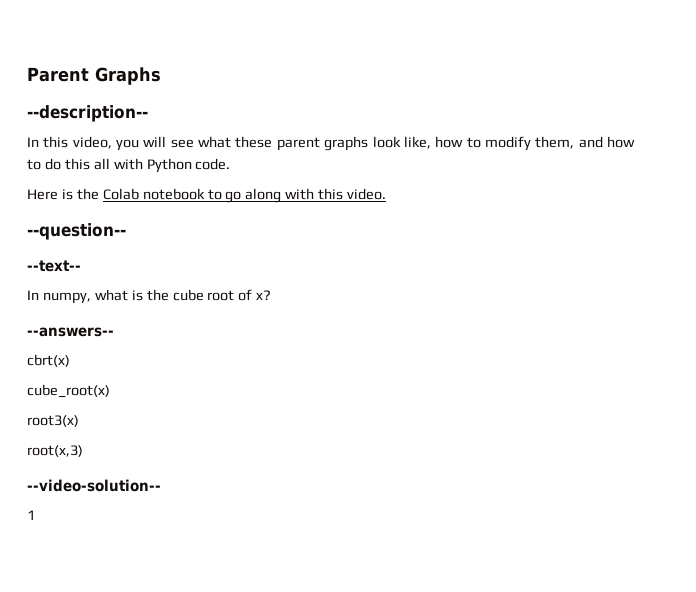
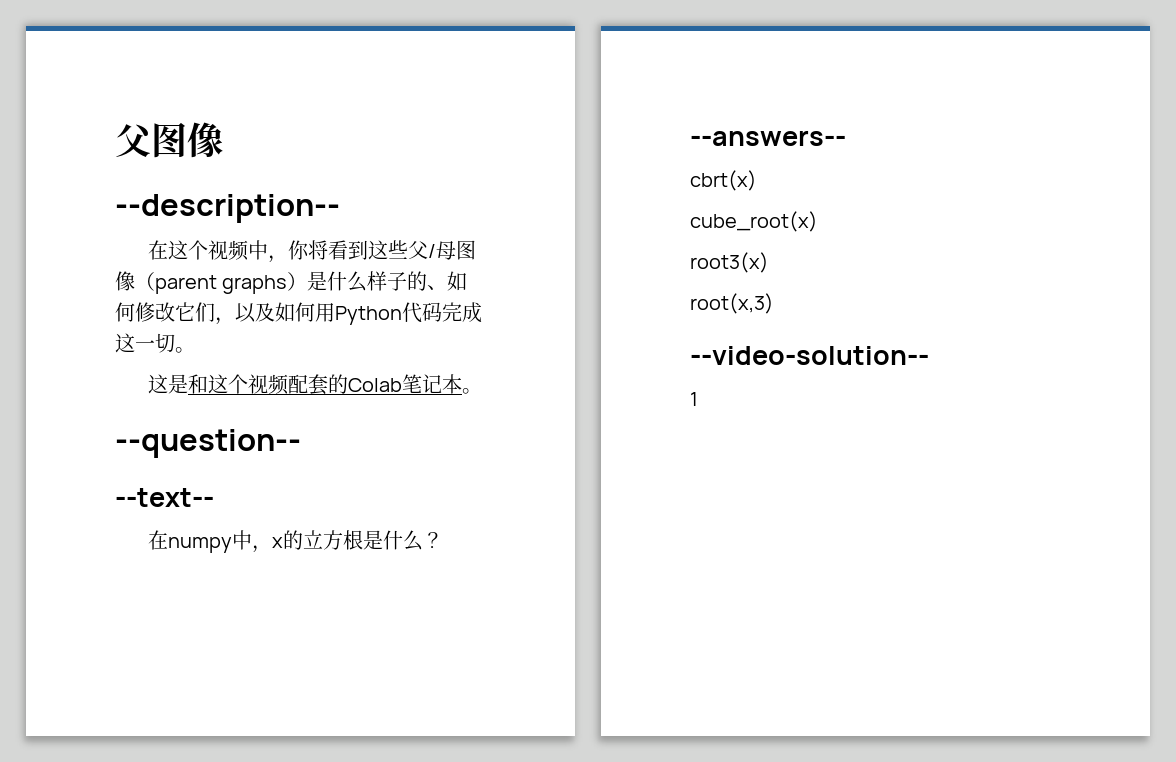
- Parent Graphs
+ 父图像
- In this video, you will see what these parent graphs look like, how to modify them, and how to do this all with Python code.
- Here is the Colab notebook to go along with this video.
+ 在这个视频中，你将看到这些父/母图像（parent graphs）是什么样子的、如何修改它们，以及如何用Python代码完成这一切。
+ 这是和这个视频配套的Colab笔记本。
  --question--
  --text--
- In numpy, what is the cube root of x?
+ 在numpy中，x的立方根是什么？

